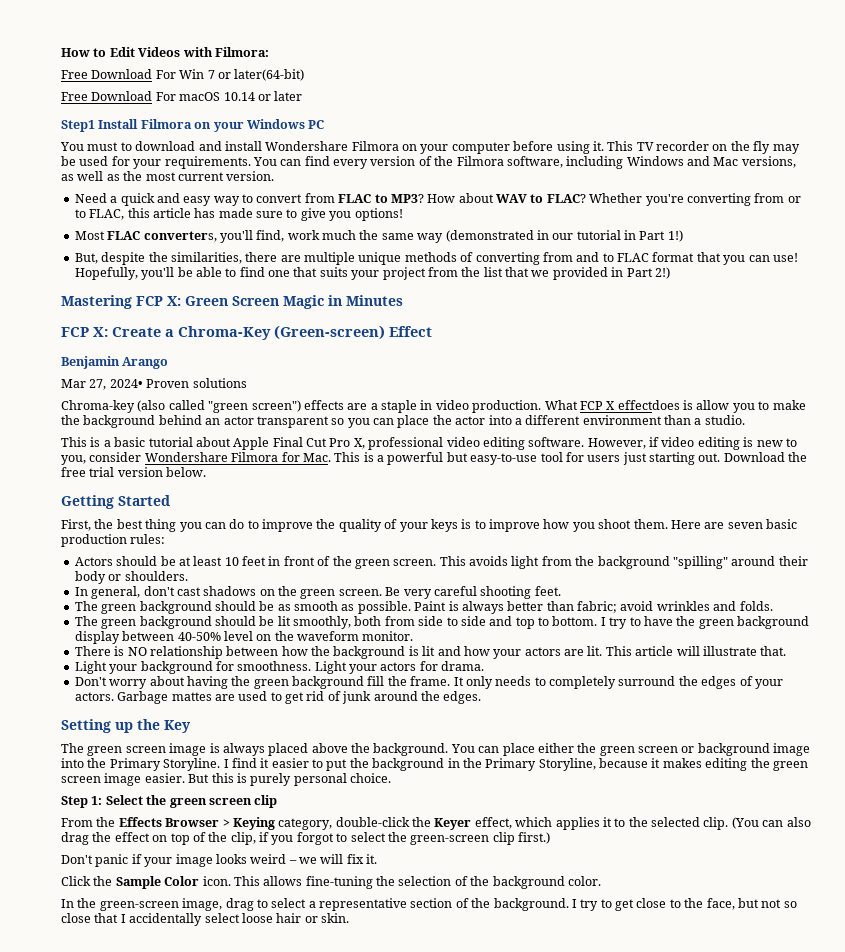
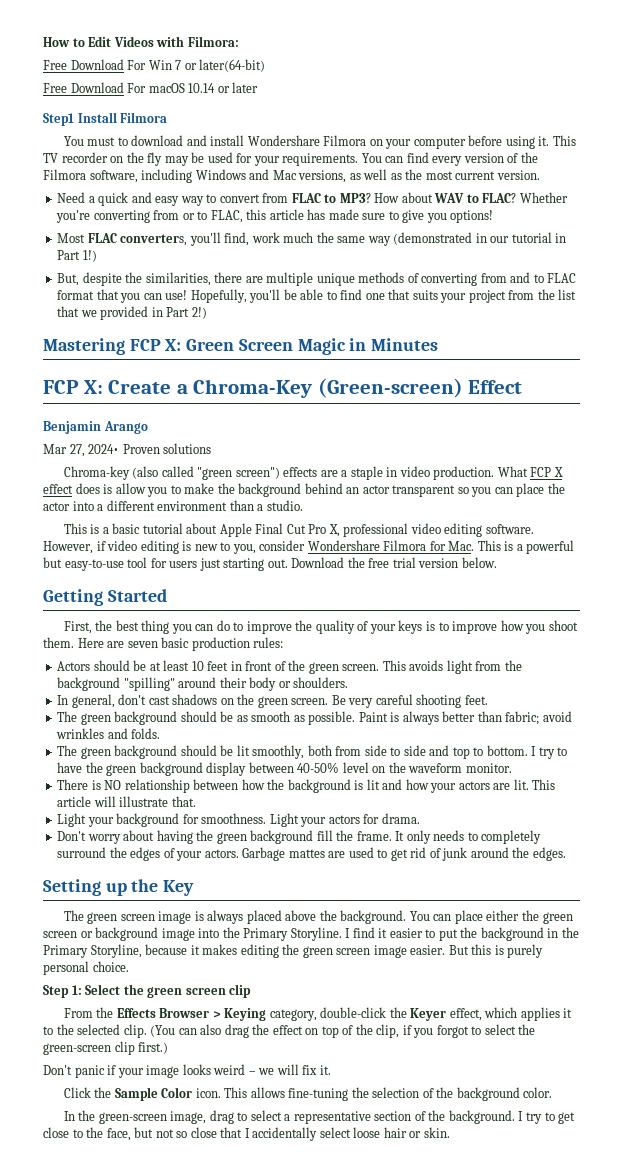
- Step1 Install Filmora on your Windows PC
+ Step1 Install Filmora
- What FCP X effectdoes is allow you to make the background behind an actor transparent so you can place the actor into a different environment than a studio.
+ What FCP X effect does is allow you to make the background behind an actor transparent so you can place the actor into a different environment than a studio.

